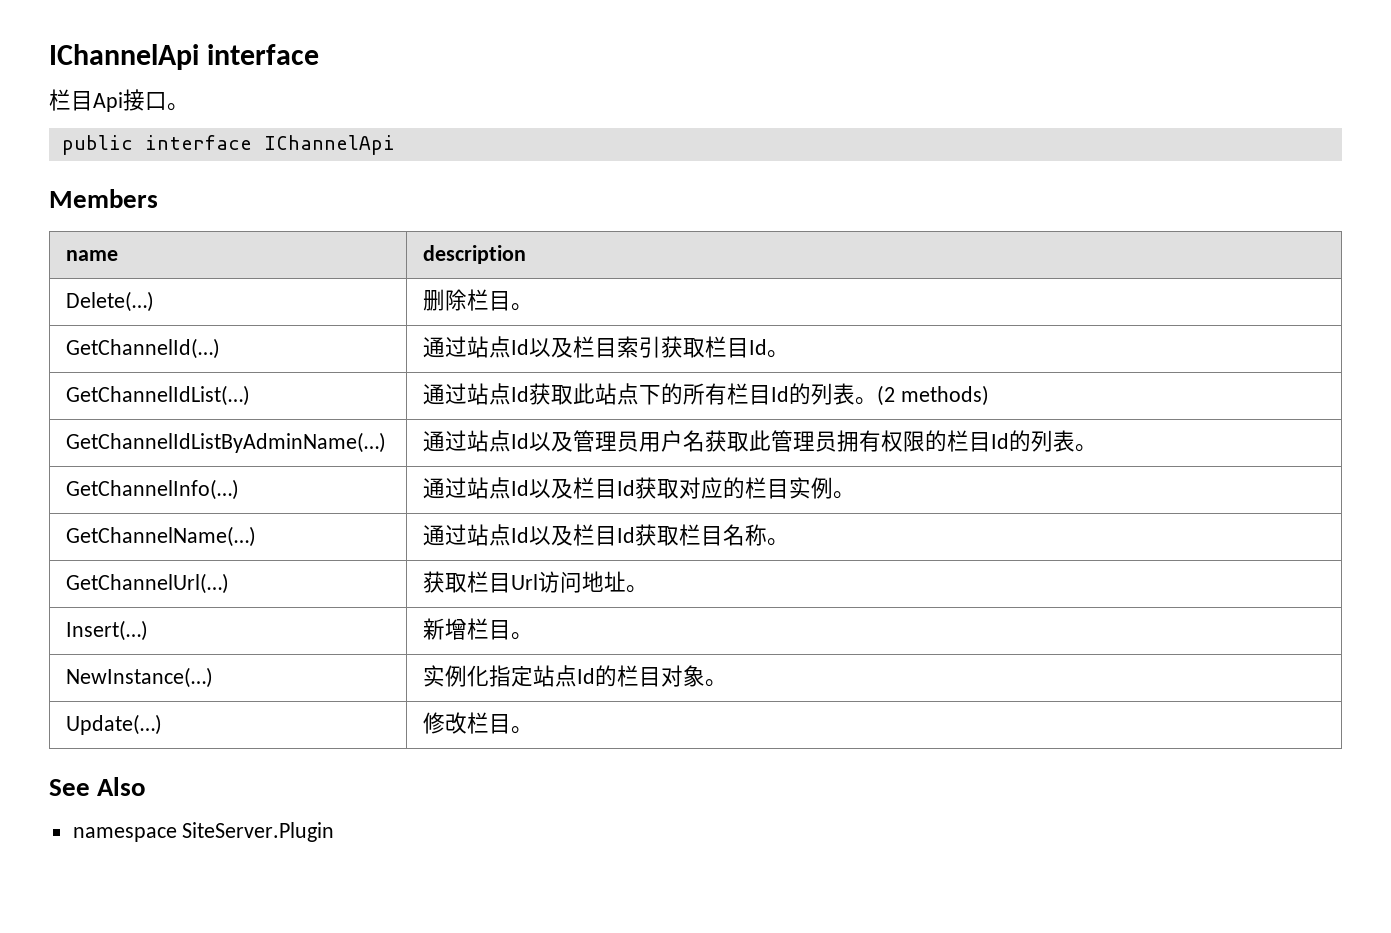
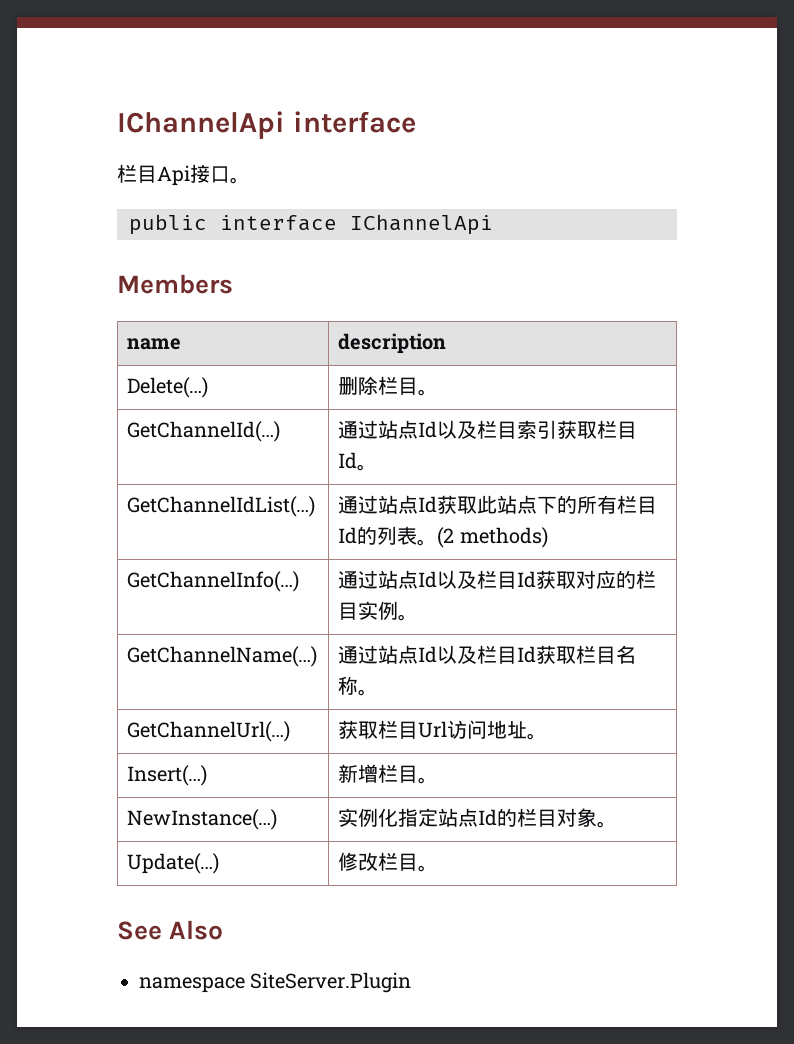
- GetChannelIdListByAdminName(…) | 通过站点Id以及管理员用户名获取此管理员拥有权限的栏目Id的列表。

